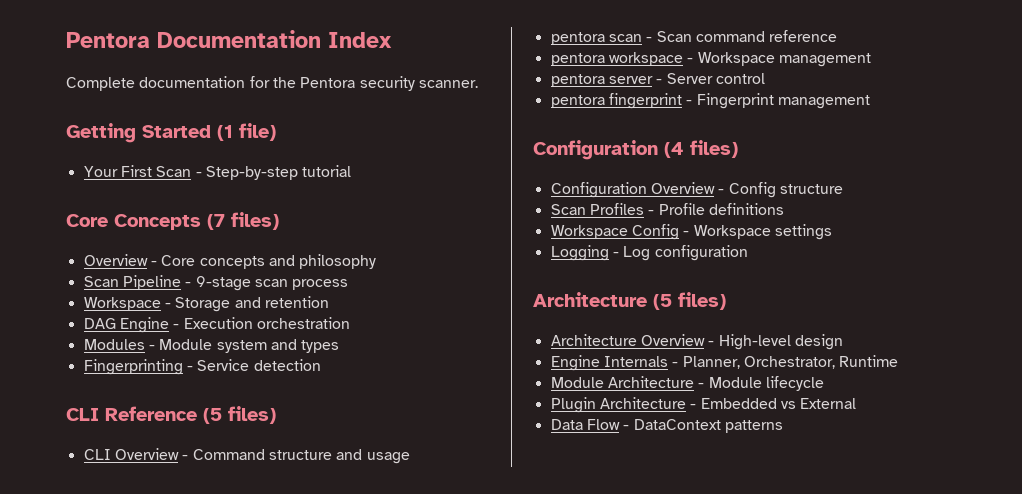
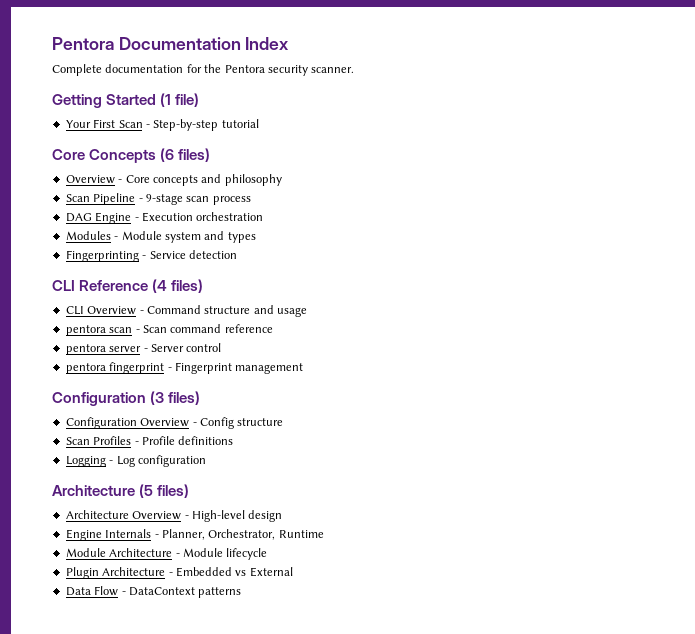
- Core Concepts (7 files)
+ Core Concepts (6 files)
- Workspace - Storage and retention
- CLI Reference (5 files)
+ CLI Reference (4 files)
- pentora workspace - Workspace management
- Configuration (4 files)
+ Configuration (3 files)
- Workspace Config - Workspace settings

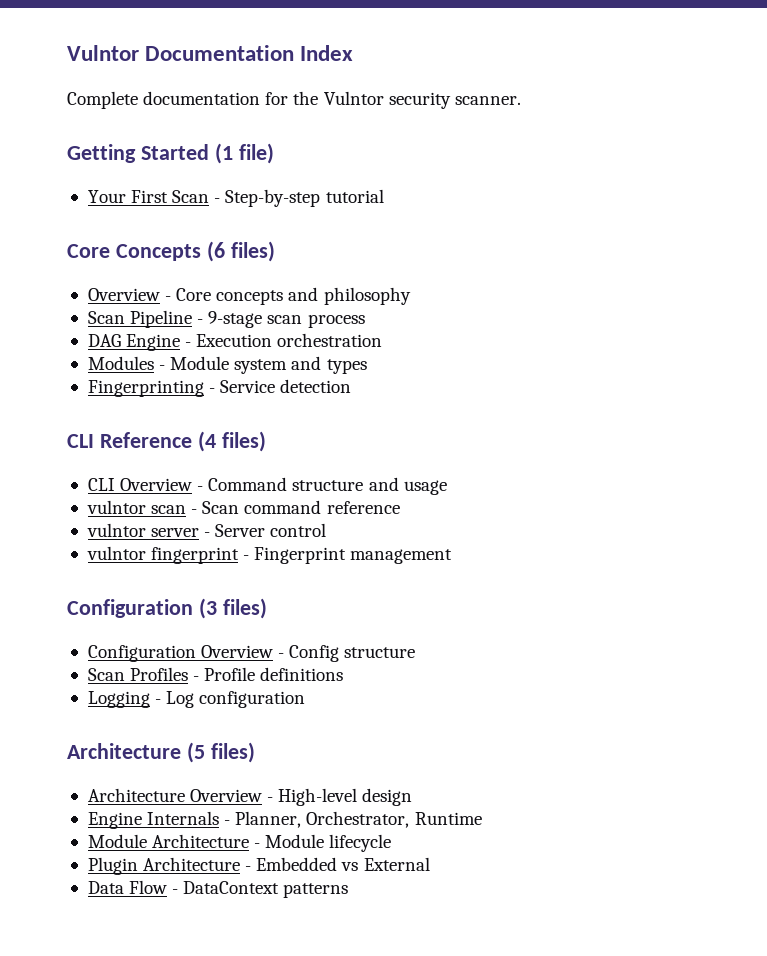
- Pentora Documentation Index
+ Vulntor Documentation Index
- Complete documentation for the Pentora security scanner.
+ Complete documentation for the Vulntor security scanner.
- pentora scan - Scan command reference
+ vulntor scan - Scan command reference
- pentora server - Server control
+ vulntor server - Server control
- pentora fingerprint - Fingerprint management
+ vulntor fingerprint - Fingerprint management

